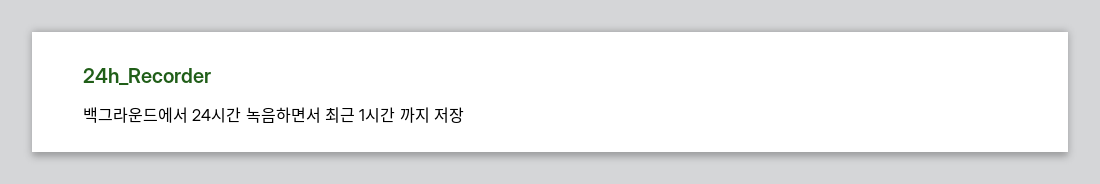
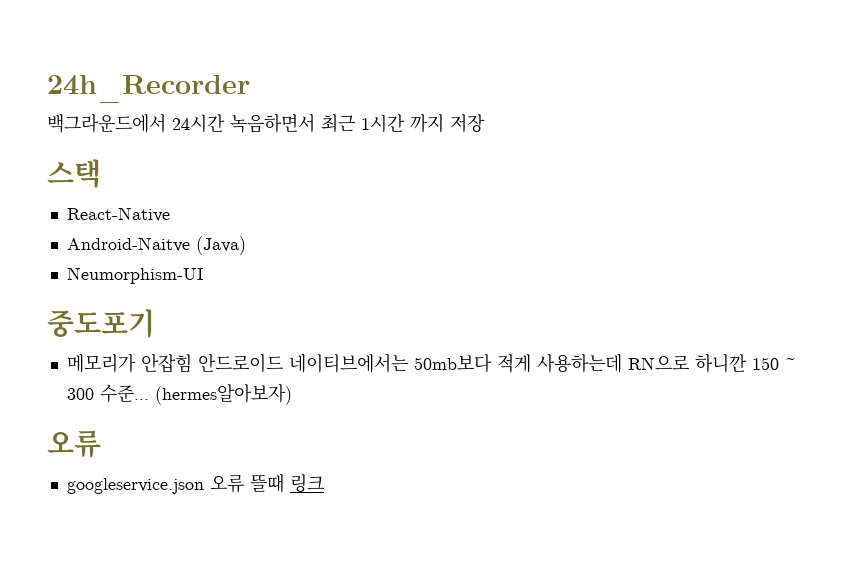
+ 스택
+ React-Native
+ Android-Naitve (Java)
+ Neumorphism-UI
+ 중도포기
+ 메모리가 안잡힘 안드로이드 네이티브에서는 50mb보다 적게 사용하는데 RN으로 하니깐 150 ~ 300 수준... (hermes알아보자)
+ 오류
+ googleservice.json 오류 뜰때 링크

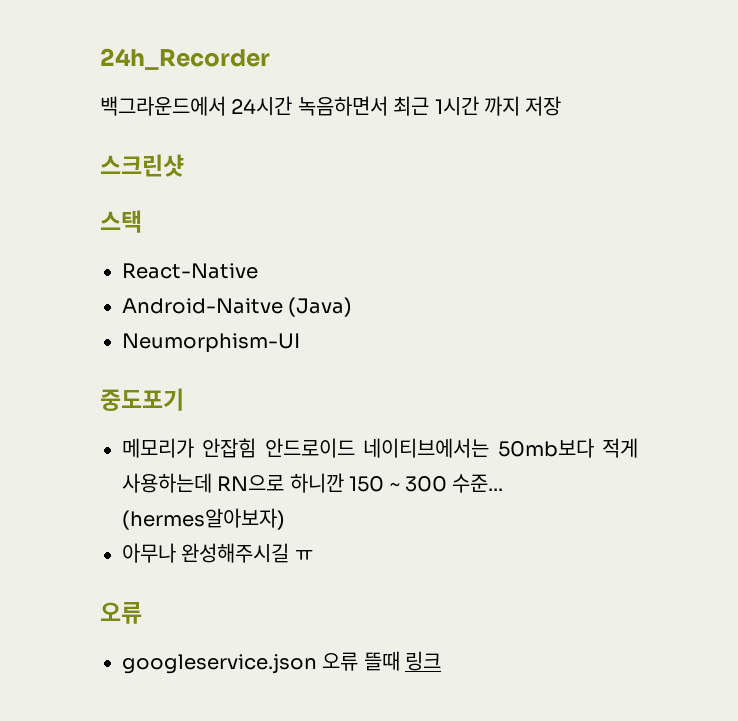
+ 스크린샷
+ 아무나 완성해주시길 ㅠ

